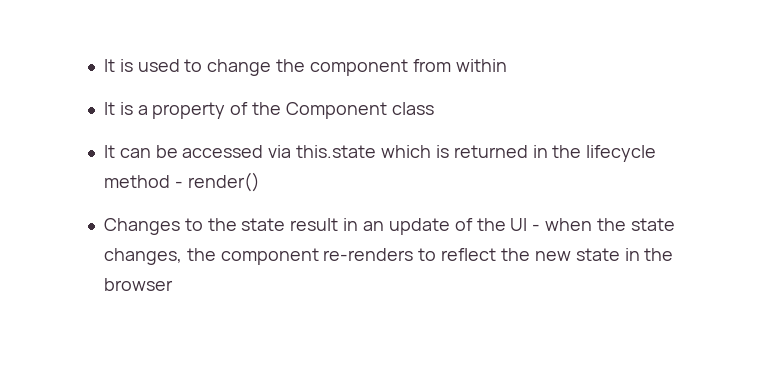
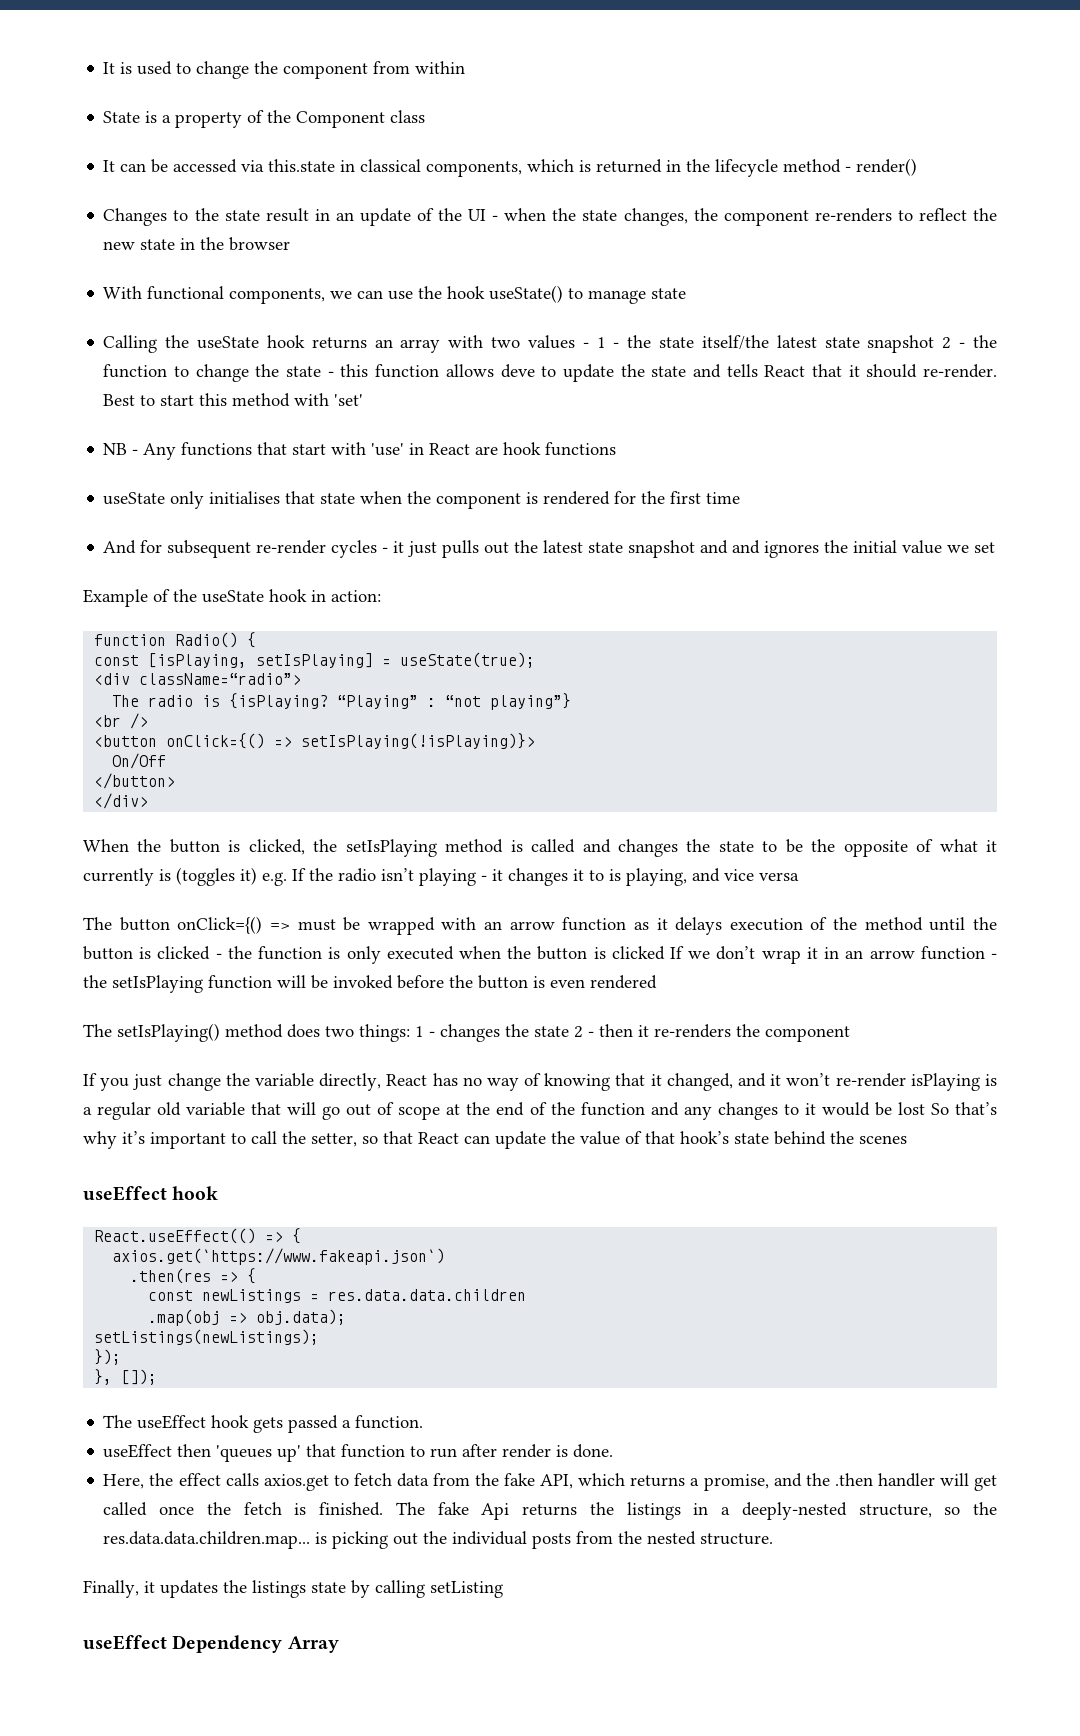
- It is a property of the Component class
+ State is a property of the Component class
- It can be accessed via this.state which is returned in the lifecycle method - render()
+ It can be accessed via this.state in classical components, which is returned in the lifecycle method - render()
+ With functional components, we can use the hook useState() to manage state
+ Calling the useState hook returns an array with two values - 1 - the state itself/the latest state snapshot 2 - the function to change the state - this function allows deve to update the state and tells React that it should re-render. Best to start this method with 'set'
+ NB - Any functions that start with 'use' in React are hook functions
+ useState only initialises that state when the component is rendered for the first time
+ And for subsequent re-render cycles - it just pulls out the latest state snapshot and and ignores the initial value we set
+ Example of the useState hook in action:
+ function Radio() {
+ const [isPlaying, setIsPlaying] = useState(true);
+ <div className=“radio”>
+ The radio is {isPlaying? “Playing” : “not playing”}
+ <br />
+ <button onClick={() => setIsPlaying(!isPlaying)}>
+ On/Off
+ </button>
+ </div>
+ When the button is clicked, the setIsPlaying method is called and changes the state to be the opposite of what it currently is (toggles it) e.g. If the radio isn’t playing - it changes it to is playing, and vice versa
+ The button onClick={() => must be wrapped with an arrow function as it delays execution of the method until the button is clicked - the function is only executed when the button is clicked If we don’t wrap it in an arrow function - the setIsPlaying function will be invoked before the button is even rendered
+ The setIsPlaying() method does two things: 1 - changes the state 2 - then it re-renders the component
+ If you just change the variable directly, React has no way of knowing that it changed, and it won’t re-render isPlaying is a regular old variable that will go out of scope at the end of the function and any changes to it would be lost So that’s why it’s important to call the setter, so that React can update the value of that hook’s state behind the scenes
+ useEffect hook
+ React.useEffect(() => {
+ axios.get(`https://www.fakeapi.json`)
+ .then(res => {
+ const newListings = res.data.data.children
+ .map(obj => obj.data);
+ setListings(newListings);
+ });
+ }, []);
+ The useEffect hook gets passed a function.
+ useEffect then 'queues up' that function to run after render is done.
+ Here, the effect calls axios.get to fetch data from the fake API, which returns a promise, and the .then handler will get called once the fetch is finished. The fake Api returns the listings in a deeply-nested structure, so the res.data.data.children.map... is picking out the individual posts from the nested structure.
+ Finally, it updates the listings state by calling setListing
+ useEffect Dependency Array

